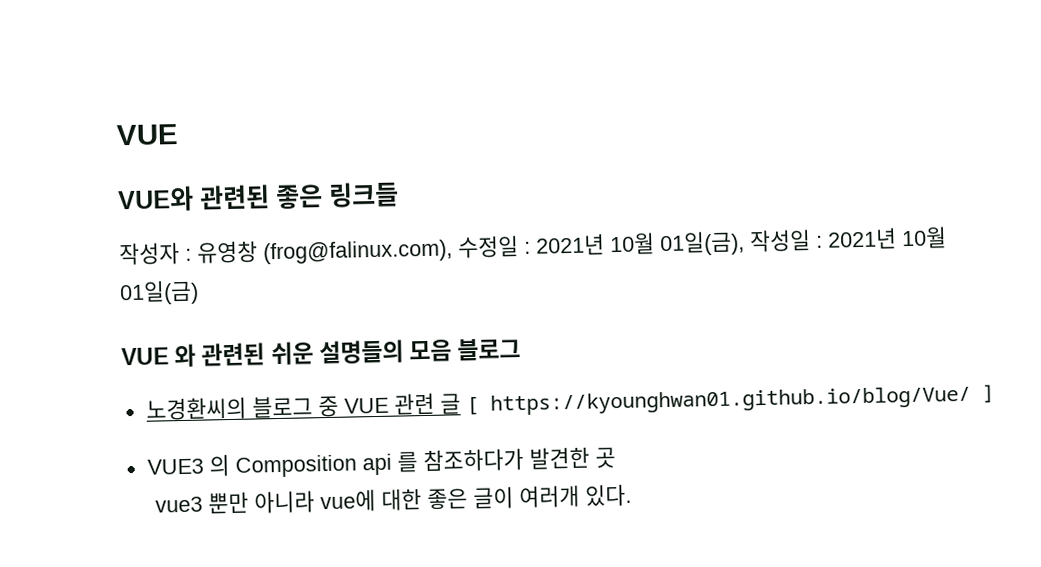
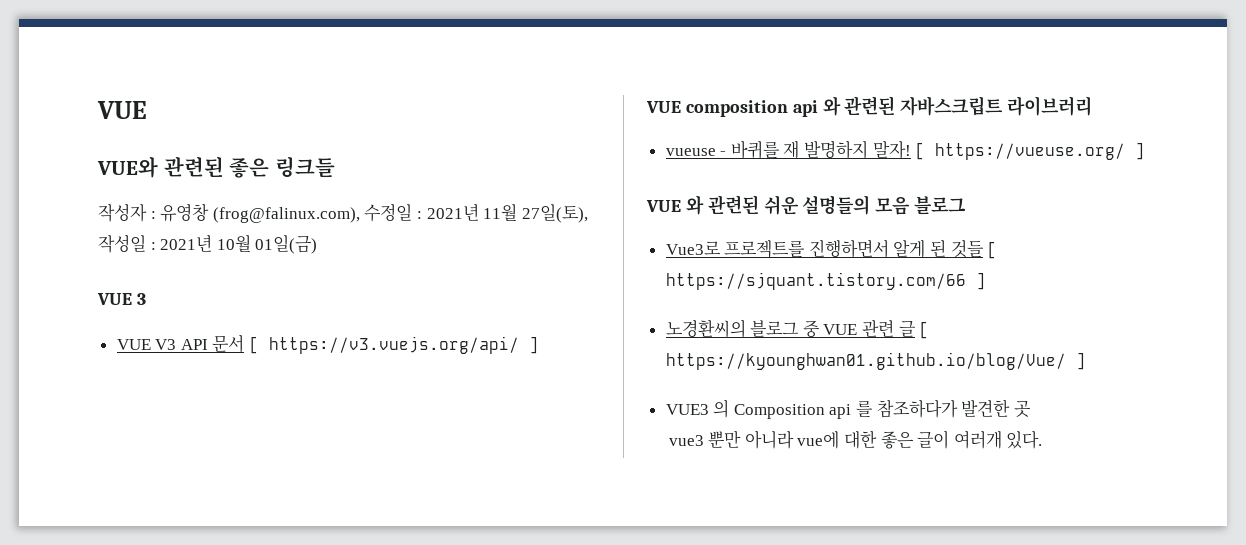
- 작성자 : 유영창 (frog@falinux.com), 수정일 : 2021년 10월 01일(금), 작성일 : 2021년 10월 01일(금)
+ 작성자 : 유영창 (frog@falinux.com), 수정일 : 2021년 11월 27일(토), 작성일 : 2021년 10월 01일(금)
+ VUE 3
+ VUE V3 API 문서 [ https://v3.vuejs.org/api/ ]
+ VUE composition api 와 관련된 자바스크립트 라이브러리
+ vueuse - 바퀴를 재 발명하지 말자! [ https://vueuse.org/ ]
+ Vue3로 프로젝트를 진행하면서 알게 된 것들 [ https://sjquant.tistory.com/66 ]

